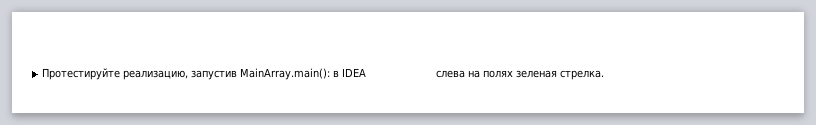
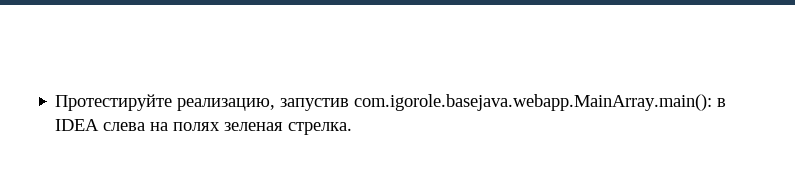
- Протестируйте реализацию, запустив MainArray.main(): в IDEA слева на полях зеленая стрелка.
+ Протестируйте реализацию, запустив com.igorole.basejava.webapp.MainArray.main(): в IDEA слева на полях зеленая стрелка.

